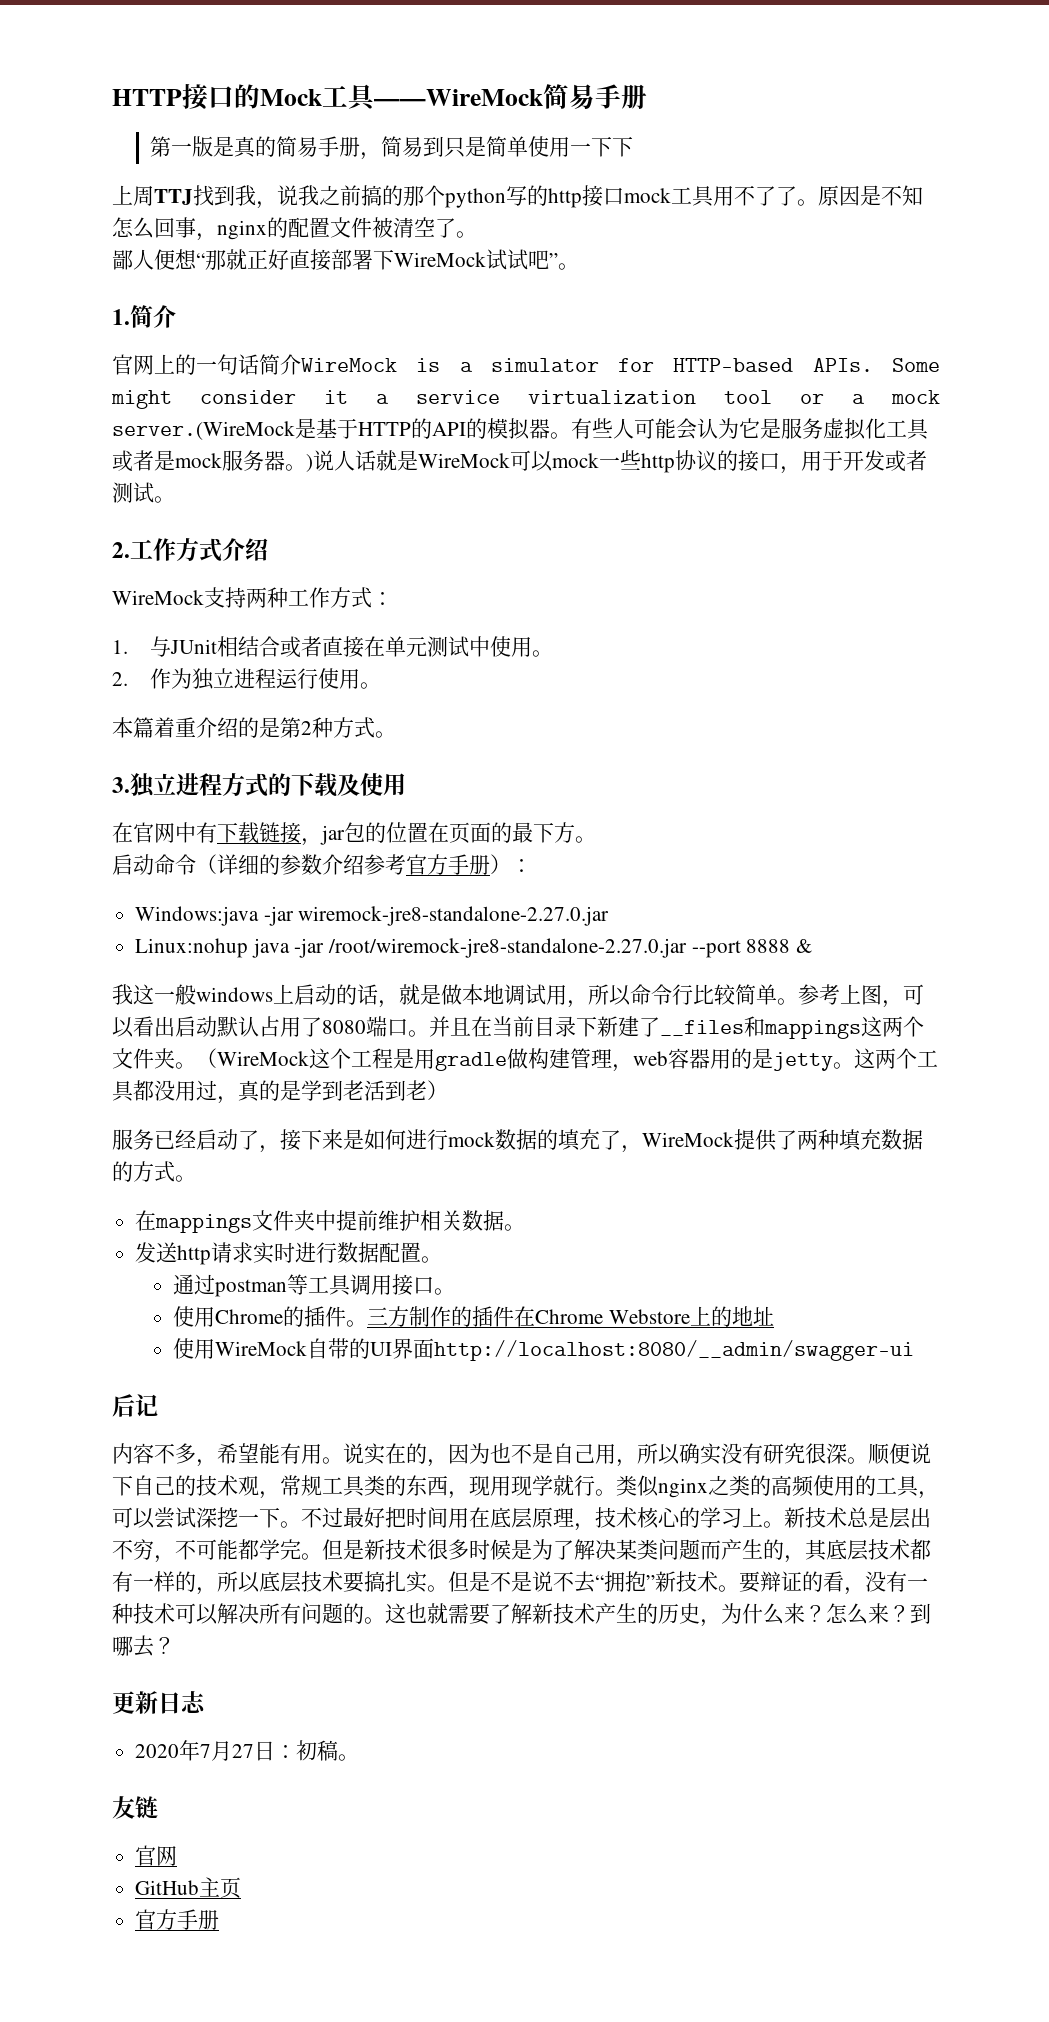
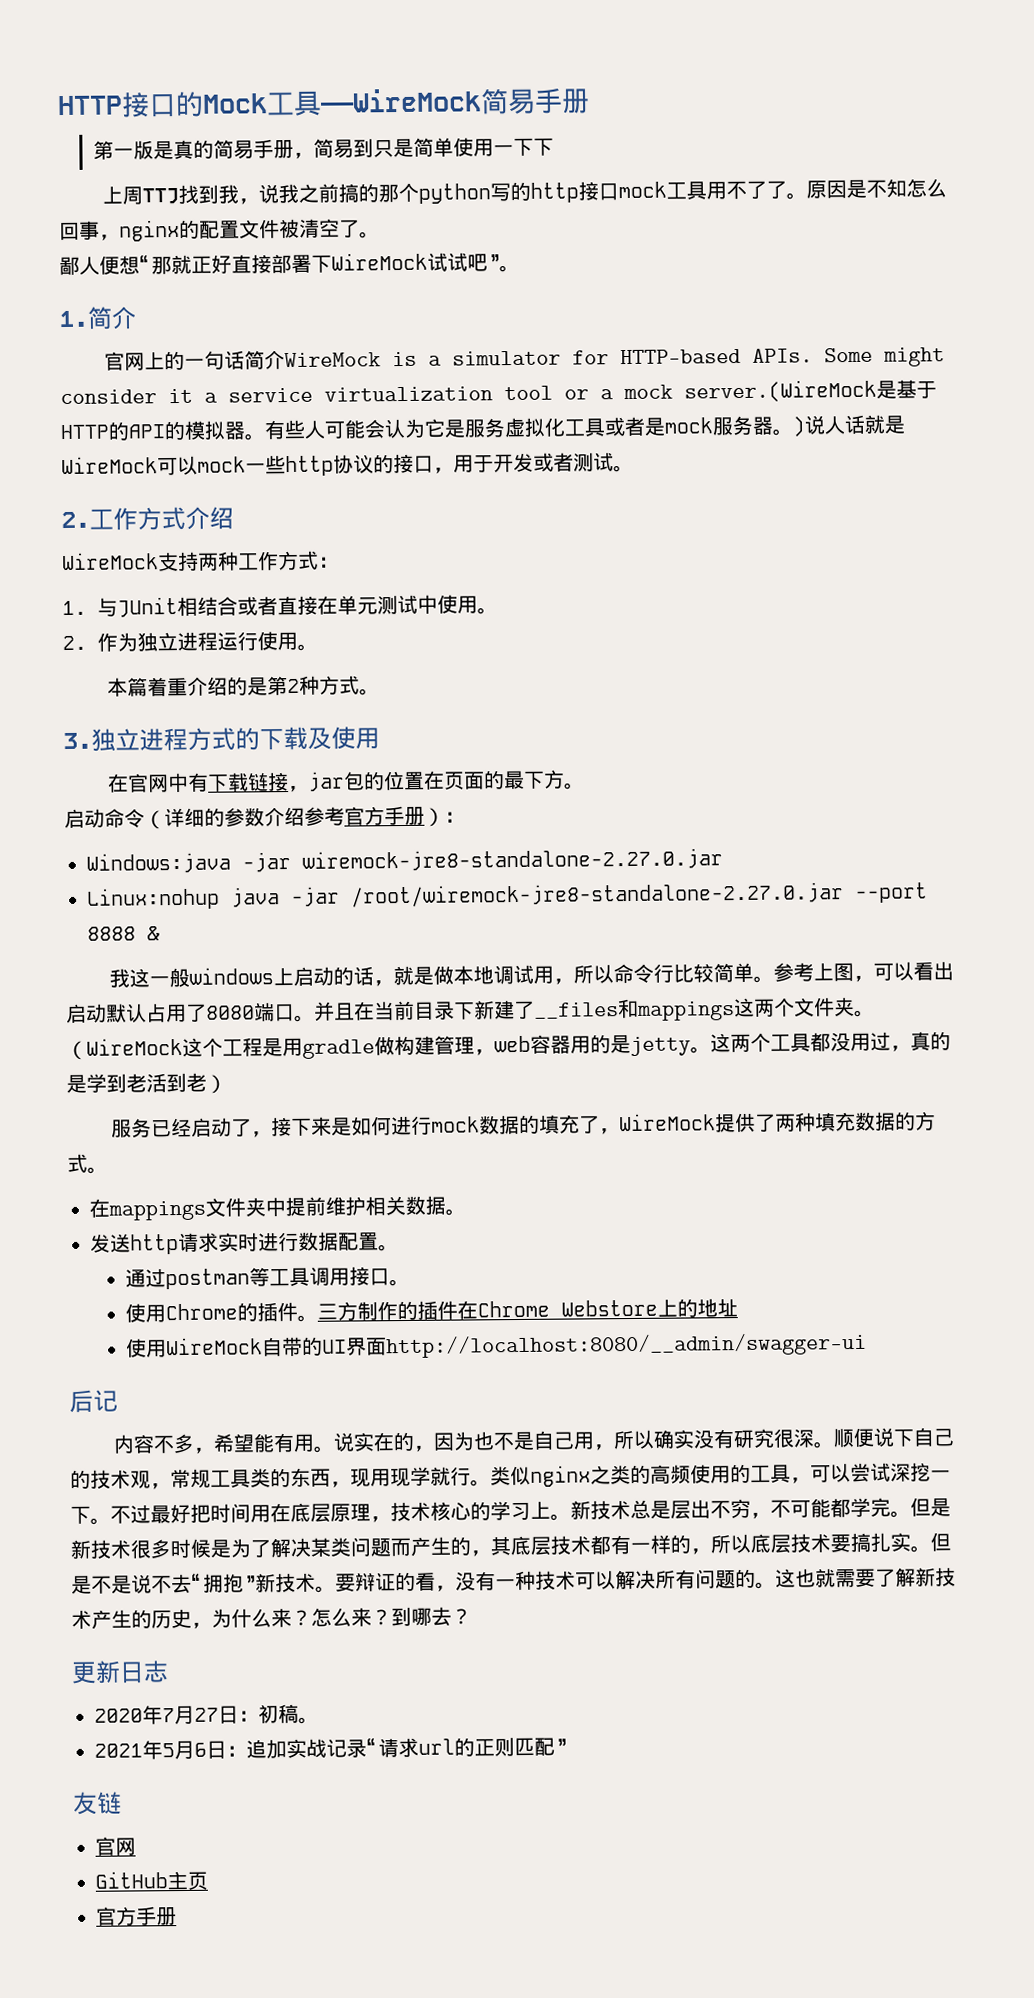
+ 2021年5月6日：追加实战记录“请求url的正则匹配”

